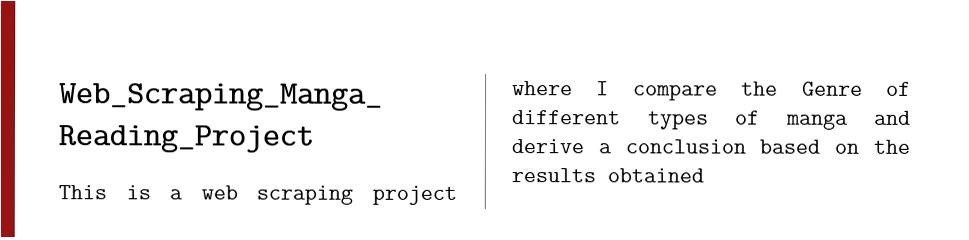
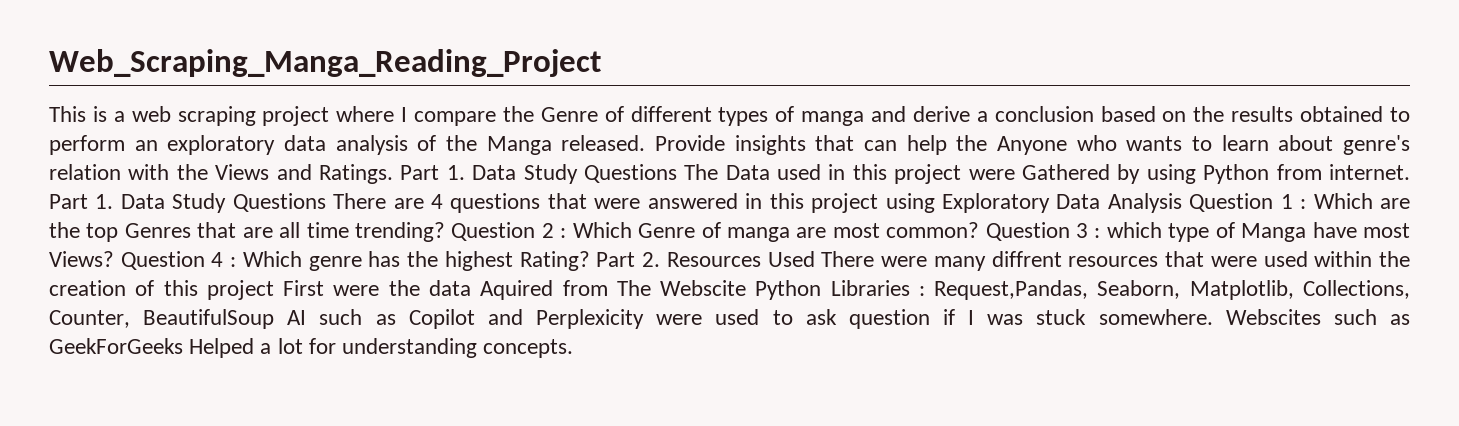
- This is a web scraping project where I compare the Genre of different types of manga and derive a conclusion based on the results obtained
+ This is a web scraping project where I compare the Genre of different types of manga and derive a conclusion based on the results obtained to perform an exploratory data analysis of the Manga released. Provide insights that can help the Anyone who wants to learn about genre's relation with the Views and Ratings. Part 1. Data Study Questions The Data used in this project were Gathered by using Python from internet. Part 1. Data Study Questions There are 4 questions that were answered in this project using Exploratory Data Analysis Question 1 : Which are the top Genres that are all time trending? Question 2 : Which Genre of manga are most common? Question 3 : which type of Manga have most Views? Question 4 : Which genre has the highest Rating? Part 2. Resources Used There were many diffrent resources that were used within the creation of this project First were the data Aquired from The Webscite Python Libraries : Request,Pandas, Seaborn, Matplotlib, Collections, Counter, BeautifulSoup AI such as Copilot and Perplexicity were used to ask question if I was stuck somewhere. Webscites such as GeekForGeeks Helped a lot for understanding concepts.

